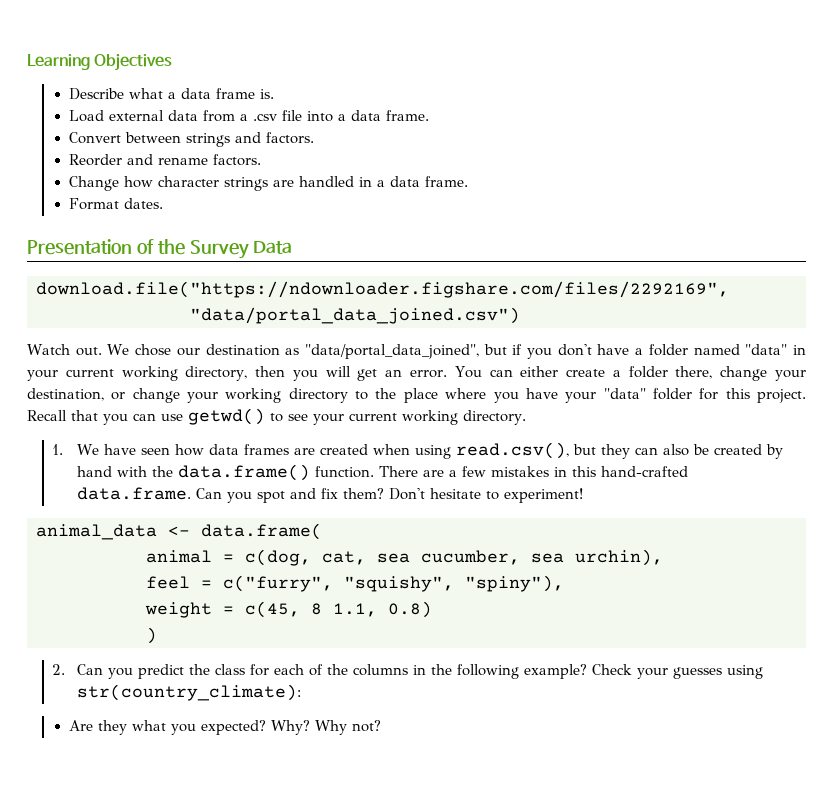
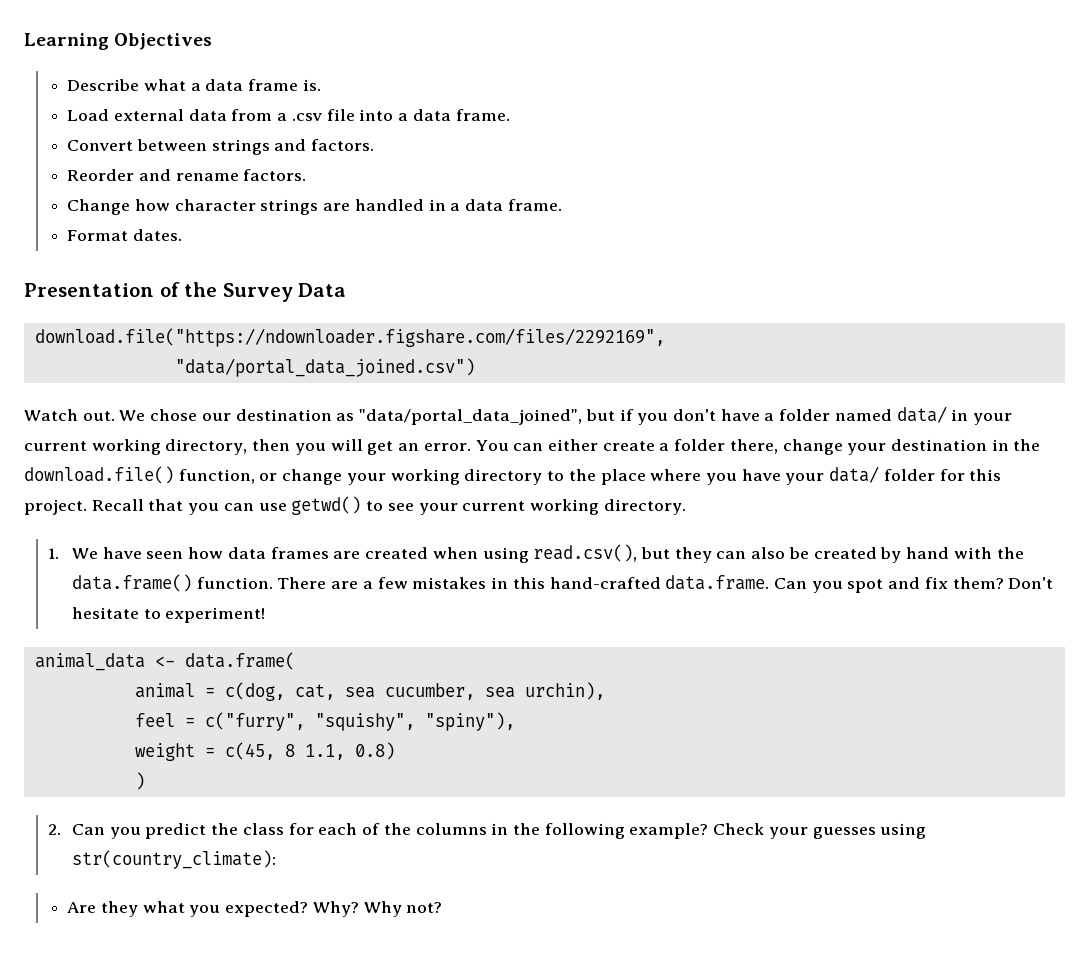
- We chose our destination as "data/portal_data_joined", but if you don't have a folder named "data" in your current working directory, then you will get an error.
+ We chose our destination as "data/portal_data_joined", but if you don't have a folder named data/ in your current working directory, then you will get an error.
- You can either create a folder there, change your destination, or change your working directory to the place where you have your "data" folder for this project.
+ You can either create a folder there, change your destination in the download.file() function, or change your working directory to the place where you have your data/ folder for this project.

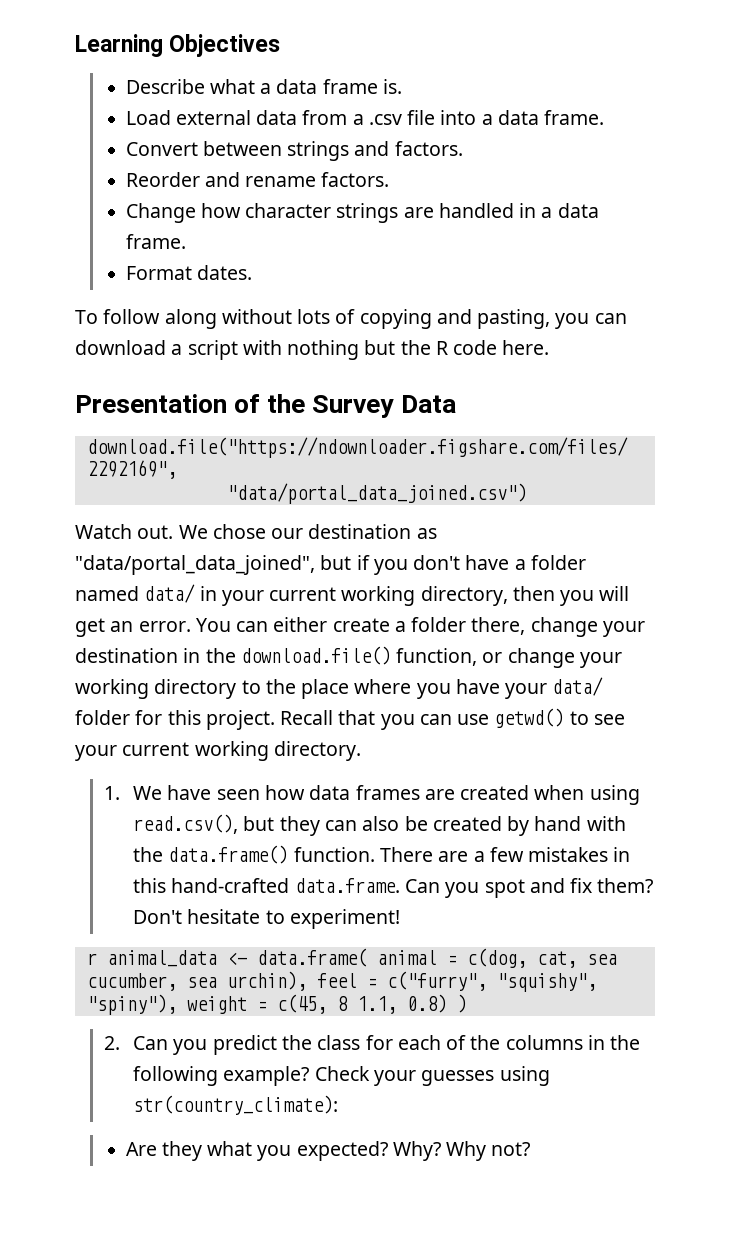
+ To follow along without lots of copying and pasting, you can download a script with nothing but the R code here.
- animal_data <- data.frame(
- animal = c(dog, cat, sea cucumber, sea urchin),
- feel = c("furry", "squishy", "spiny"),
- weight = c(45, 8 1.1, 0.8)
- )
+ r animal_data <- data.frame( animal = c(dog, cat, sea cucumber, sea urchin), feel = c("furry", "squishy", "spiny"), weight = c(45, 8 1.1, 0.8) )

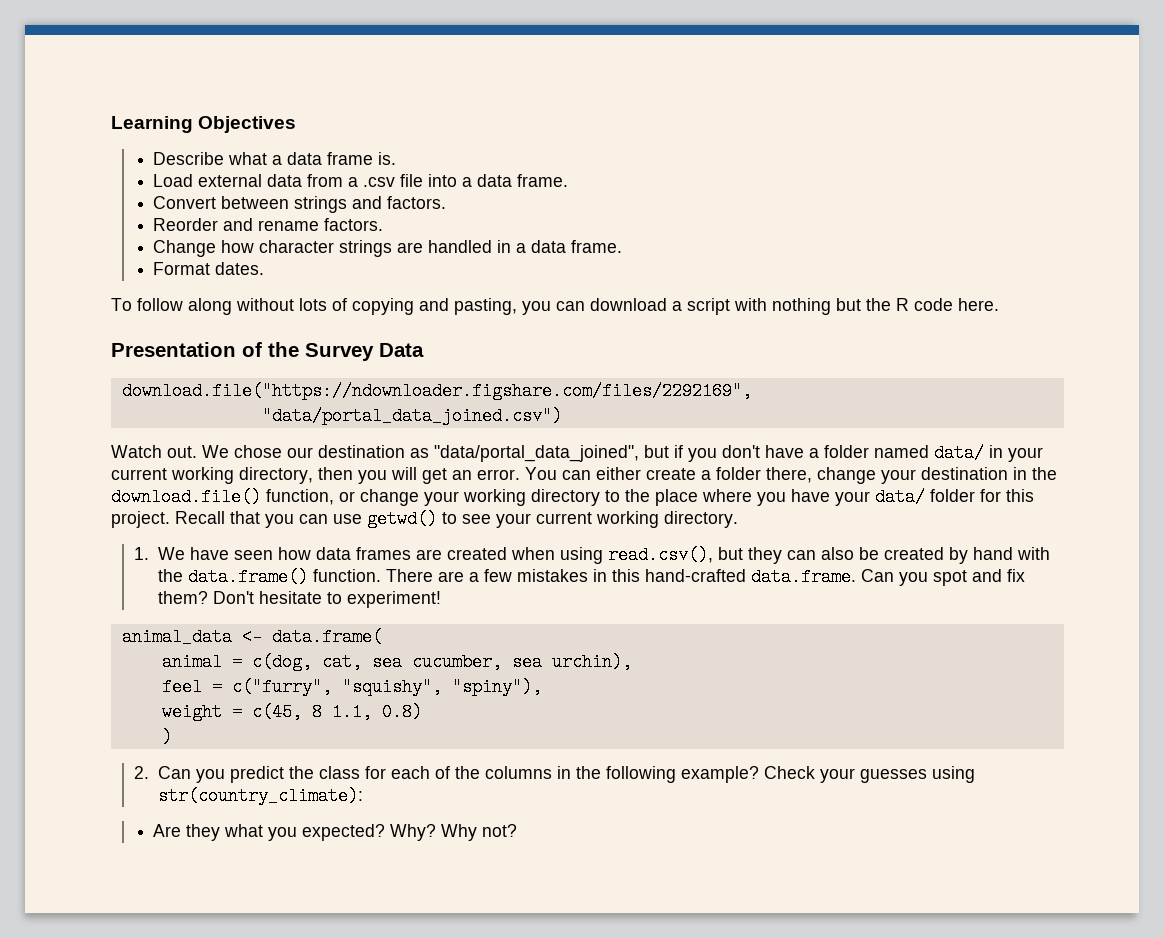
- r animal_data <- data.frame( animal = c(dog, cat, sea cucumber, sea urchin), feel = c("furry", "squishy", "spiny"), weight = c(45, 8 1.1, 0.8) )
+ animal_data <- data.frame(
+ animal = c(dog, cat, sea cucumber, sea urchin),
+ feel = c("furry", "squishy", "spiny"),
+ weight = c(45, 8 1.1, 0.8)
+ )

